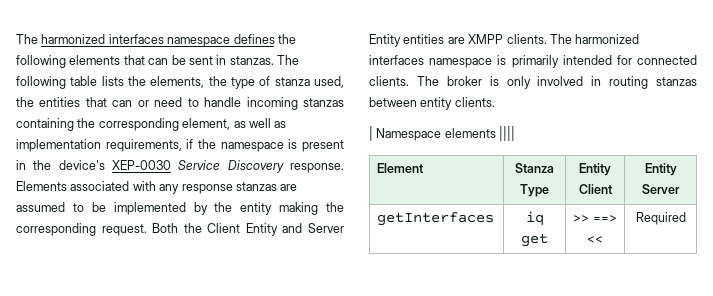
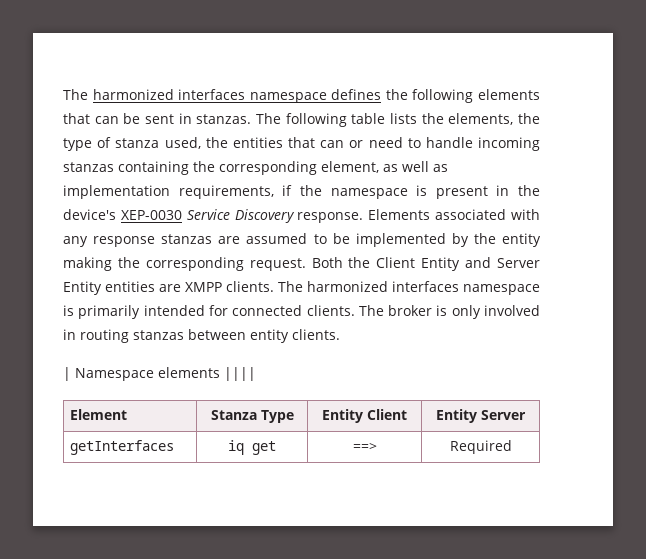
- getInterfaces | iq get | >> ==> << | Required
+ getInterfaces | iq get | ==> | Required

